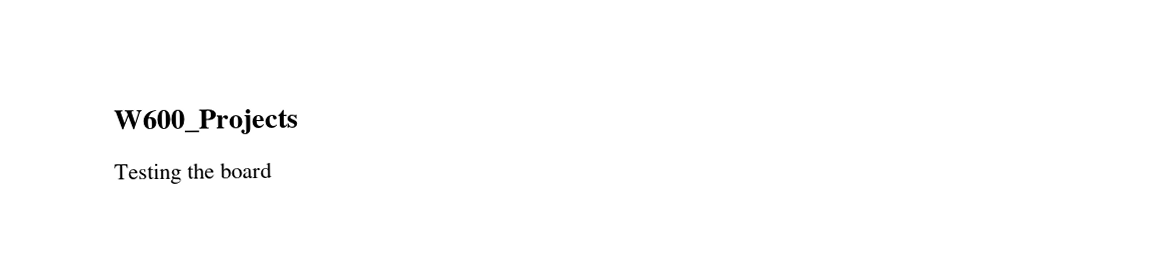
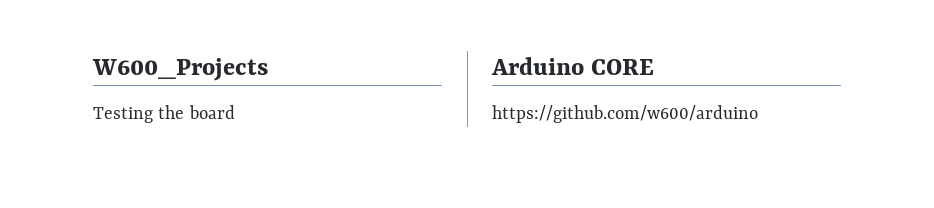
+ Arduino CORE
+ https://github.com/w600/arduino

